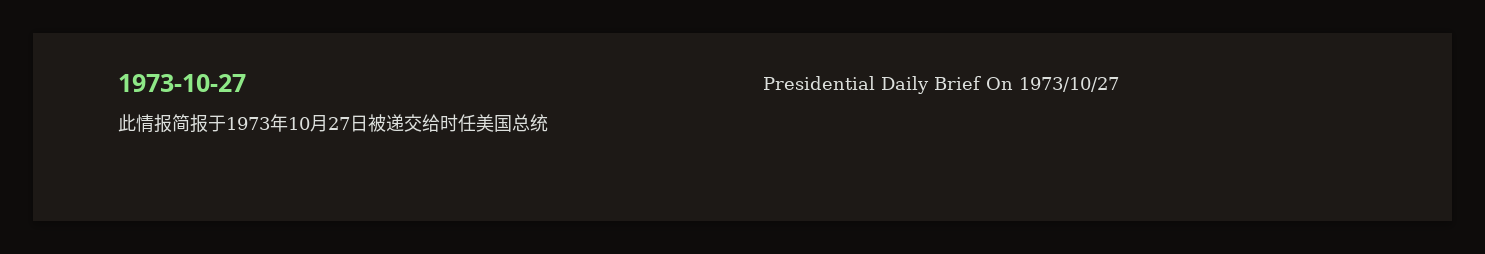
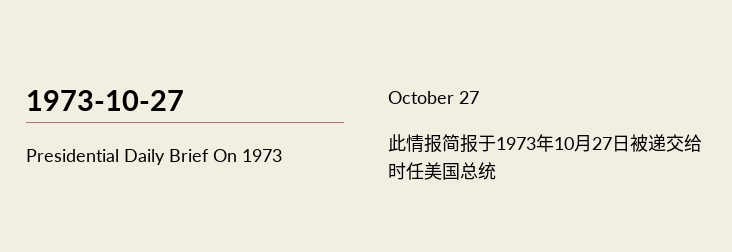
+ Presidential Daily Brief On 1973 October 27
- Presidential Daily Brief On 1973/10/27

